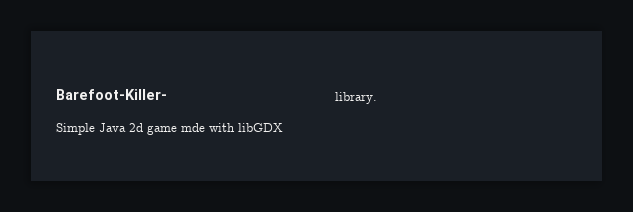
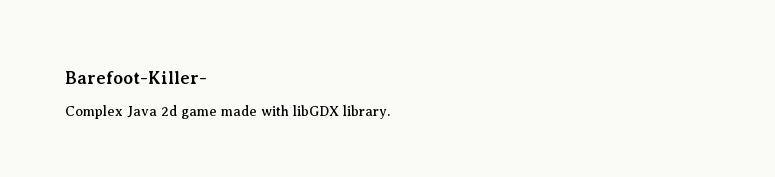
- Simple Java 2d game mde with libGDX library.
+ Complex Java 2d game made with libGDX library.

